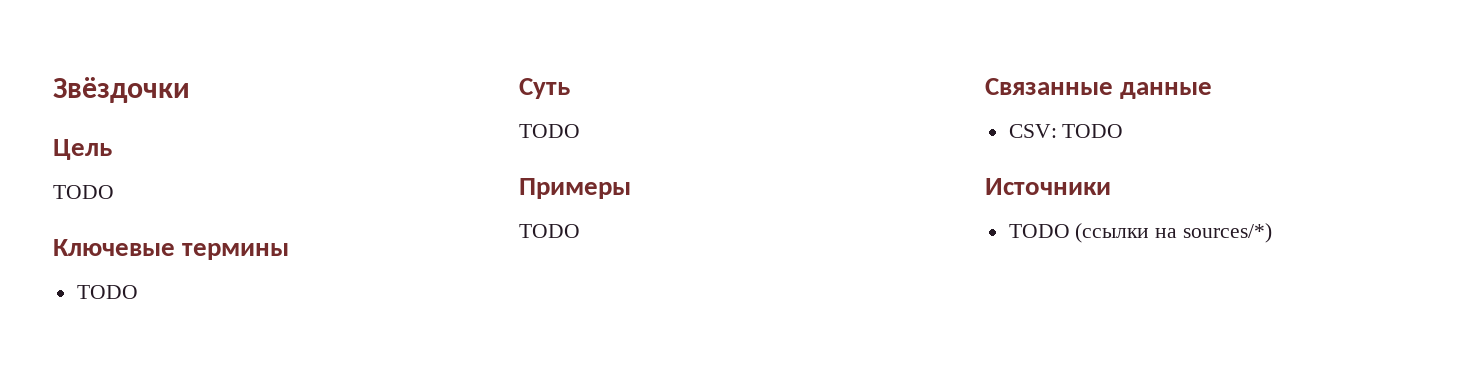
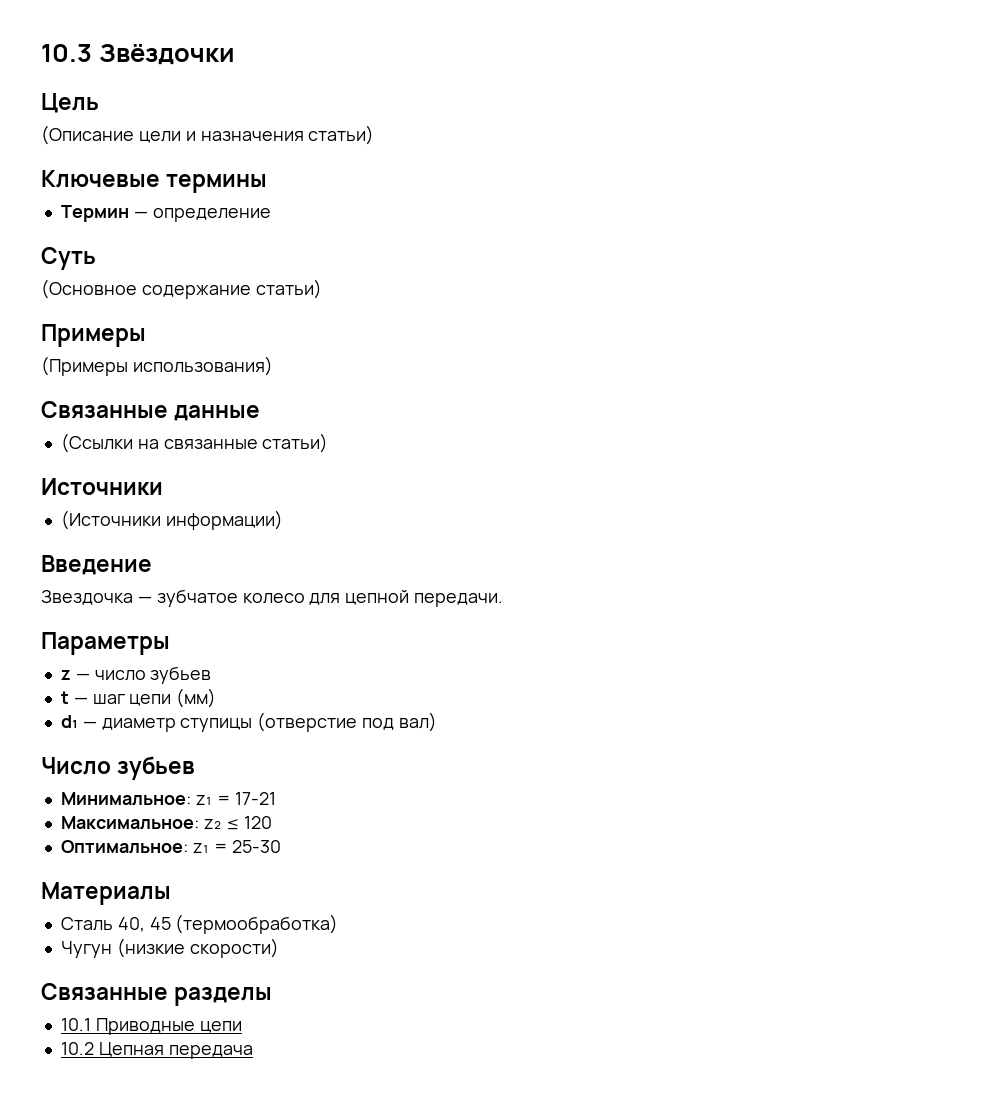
- Звёздочки
+ 10.3 Звёздочки
  Цель
- TODO
+ (Описание цели и назначения статьи)
  Ключевые термины
- TODO
+ Термин — определение
  Суть
- TODO
+ (Основное содержание статьи)
  Примеры
- TODO
+ (Примеры использования)
- CSV: TODO
+ (Ссылки на связанные статьи)
  Источники
- TODO (ссылки на sources/*)
+ (Источники информации)
+ Введение
+ Звездочка — зубчатое колесо для цепной передачи.
+ Параметры
+ z — число зубьев
+ t — шаг цепи (мм)
+ d₁ — диаметр ступицы (отверстие под вал)
+ Число зубьев
+ Минимальное: z₁ = 17-21
+ Максимальное: z₂ ≤ 120
+ Оптимальное: z₁ = 25-30
+ Материалы
+ Сталь 40, 45 (термообработка)
+ Чугун (низкие скорости)
+ Связанные разделы
+ 10.1 Приводные цепи
+ 10.2 Цепная передача

